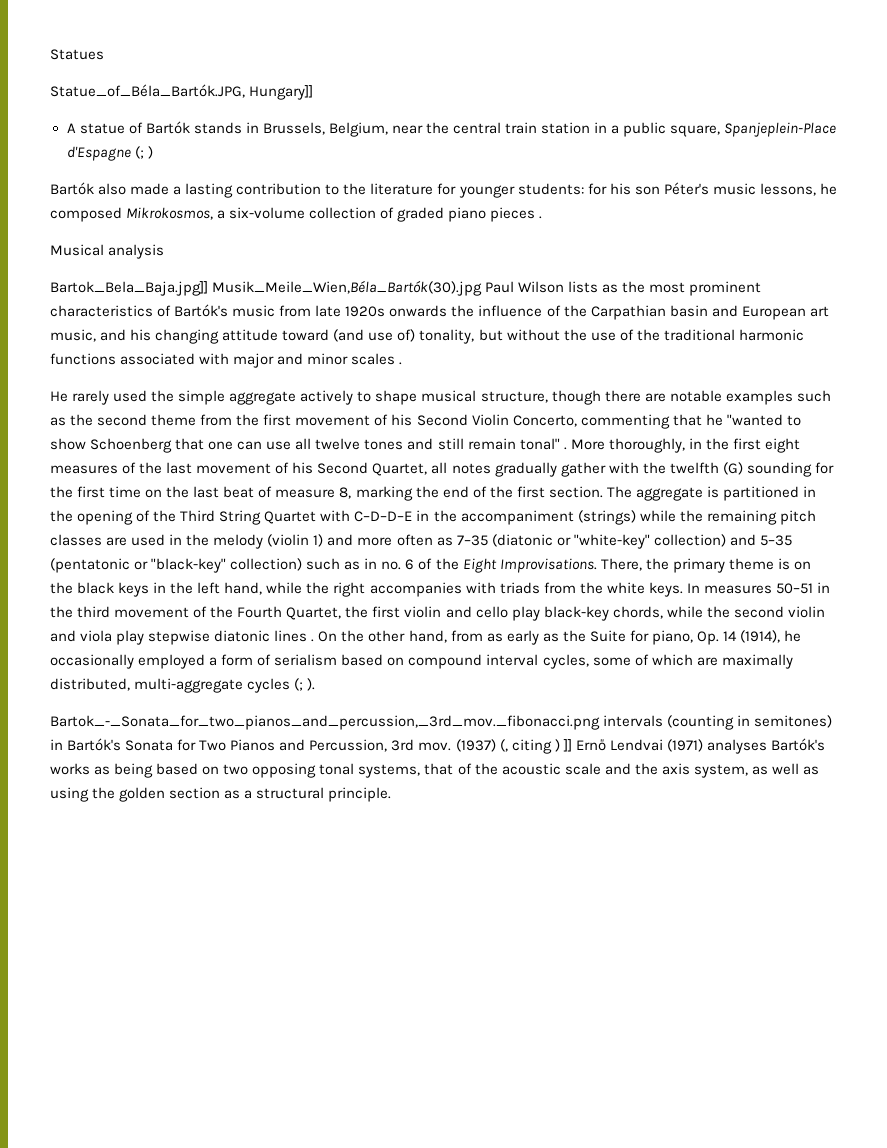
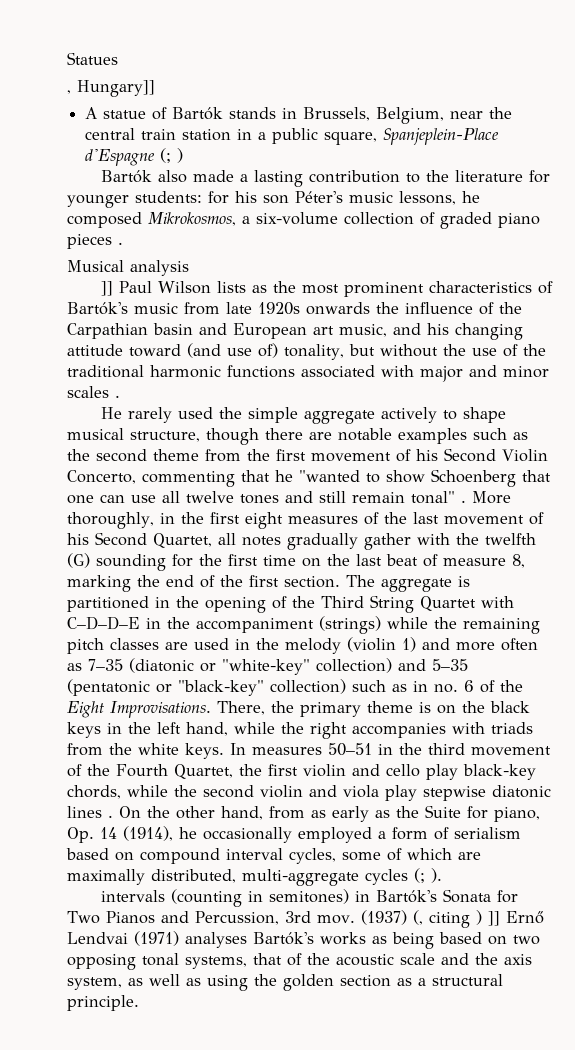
- Statue_of_Béla_Bartók.JPG, Hungary]]
+ , Hungary]]
- Bartok_Bela_Baja.jpg]] Musik_Meile_Wien,Béla_Bartók(30).jpg Paul Wilson lists as the most prominent characteristics of Bartók's music from late 1920s onwards the influence of the Carpathian basin and European art music, and his changing attitude toward (and use of) tonality, but without the use of the traditional harmonic functions associated with major and minor scales .
+ ]] Paul Wilson lists as the most prominent characteristics of Bartók's music from late 1920s onwards the influence of the Carpathian basin and European art music, and his changing attitude toward (and use of) tonality, but without the use of the traditional harmonic functions associated with major and minor scales .
- Bartok_-_Sonata_for_two_pianos_and_percussion,_3rd_mov._fibonacci.png intervals (counting in semitones) in Bartók's Sonata for Two Pianos and Percussion, 3rd mov.
+ intervals (counting in semitones) in Bartók's Sonata for Two Pianos and Percussion, 3rd mov.

